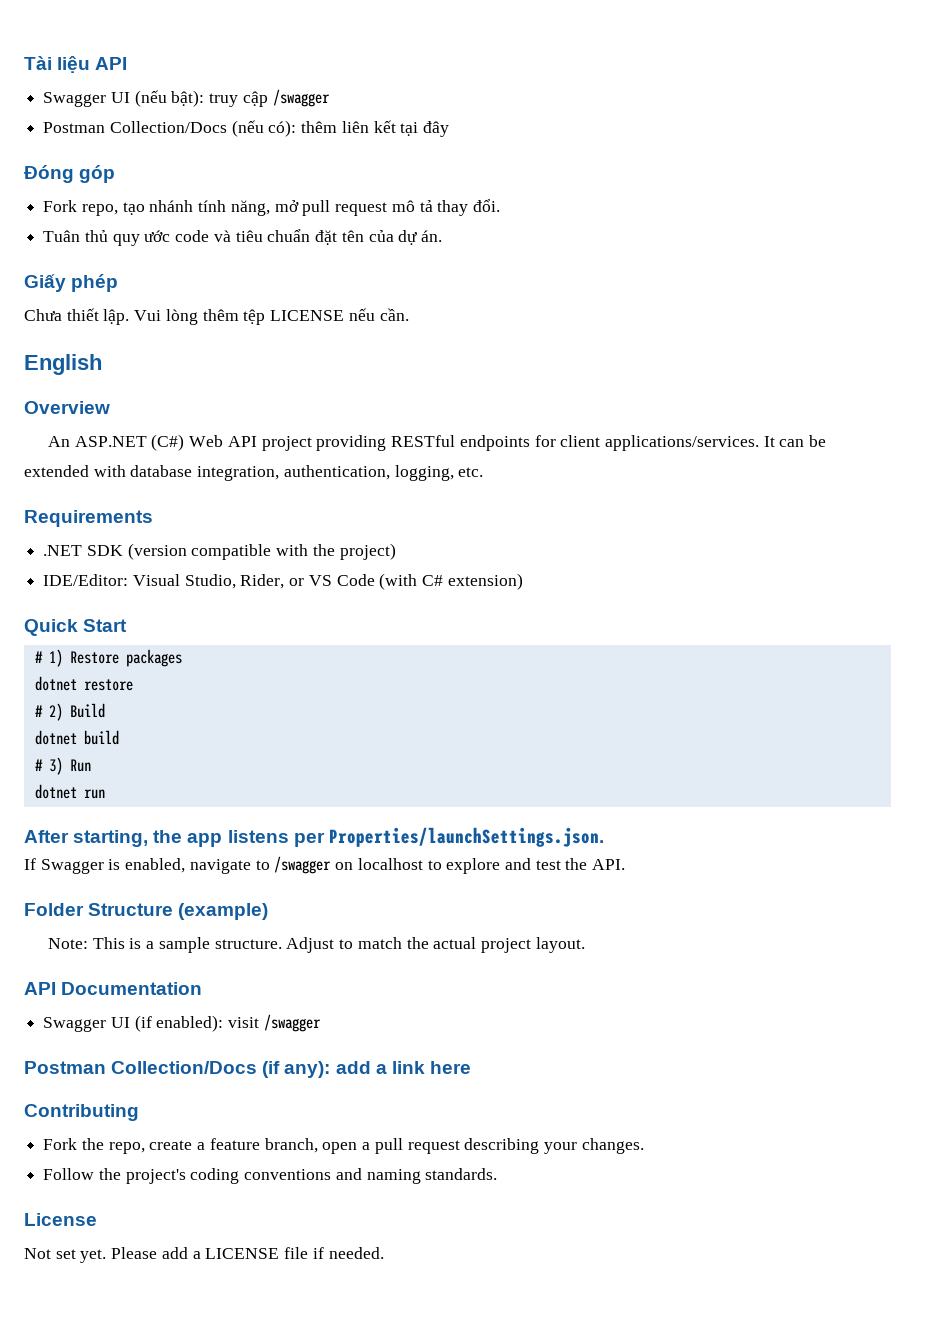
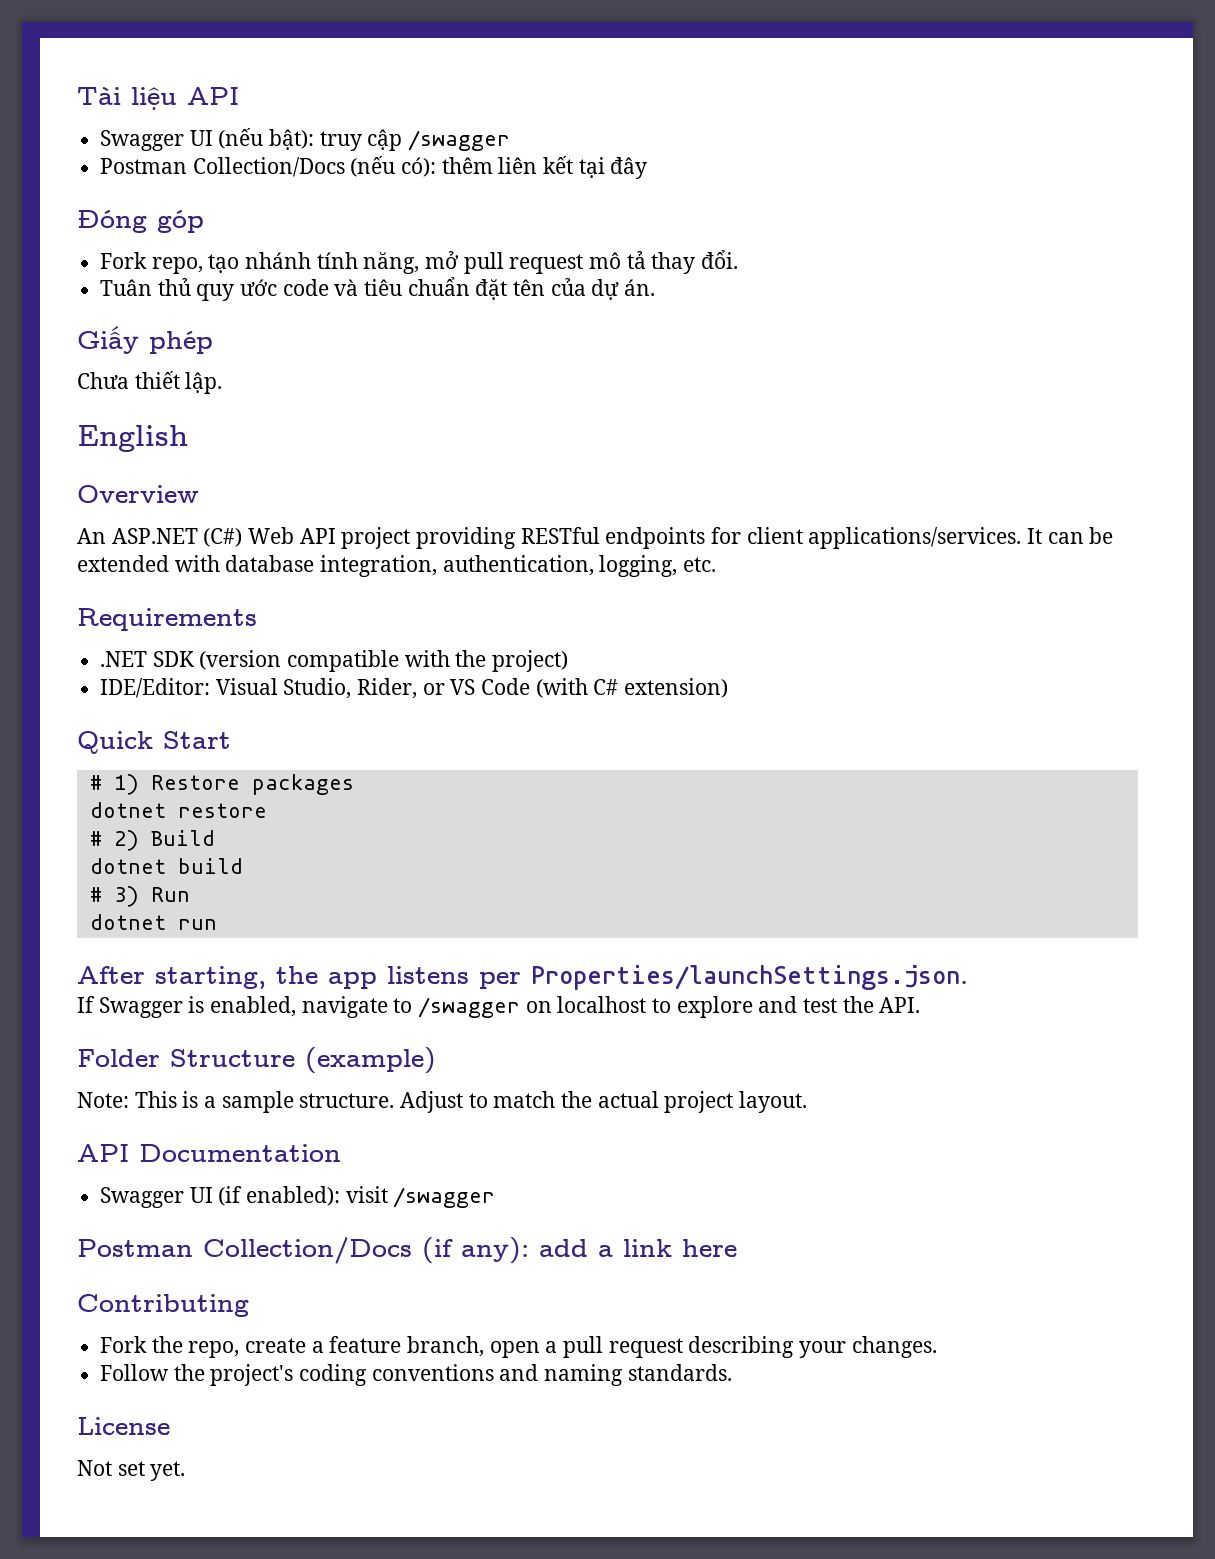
- Vui lòng thêm tệp LICENSE nếu cần.
- Please add a LICENSE file if needed.

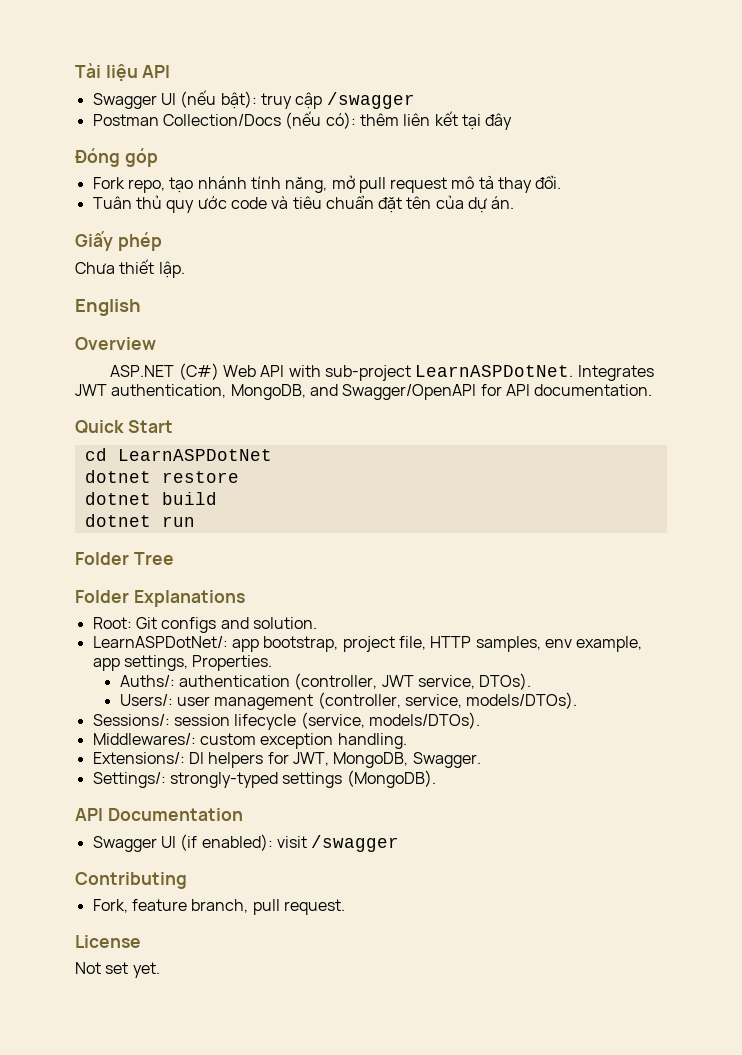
- An ASP.NET (C#) Web API project providing RESTful endpoints for client applications/services. It can be extended with database integration, authentication, logging, etc.
- Requirements
- .NET SDK (version compatible with the project)
- IDE/Editor: Visual Studio, Rider, or VS Code (with C# extension)
+ ASP.NET (C#) Web API with sub-project LearnASPDotNet. Integrates JWT authentication, MongoDB, and Swagger/OpenAPI for API documentation.
  Quick Start
- # 1) Restore packages
+ cd LearnASPDotNet
- # 2) Build
- # 3) Run
- After starting, the app listens per Properties/launchSettings.json.
- If Swagger is enabled, navigate to /swagger on localhost to explore and test the API.
- Folder Structure (example)
- Note: This is a sample structure. Adjust to match the actual project layout.
+ Folder Tree
+ Folder Explanations
+ Root: Git configs and solution.
+ LearnASPDotNet/: app bootstrap, project file, HTTP samples, env example, app settings, Properties.
+ Auths/: authentication (controller, JWT service, DTOs).
+ Users/: user management (controller, service, models/DTOs).
+ Sessions/: session lifecycle (service, models/DTOs).
+ Middlewares/: custom exception handling.
+ Extensions/: DI helpers for JWT, MongoDB, Swagger.
+ Settings/: strongly-typed settings (MongoDB).
- Postman Collection/Docs (if any): add a link here
  Contributing
- Fork the repo, create a feature branch, open a pull request describing your changes.
- Follow the project's coding conventions and naming standards.
+ Fork, feature branch, pull request.

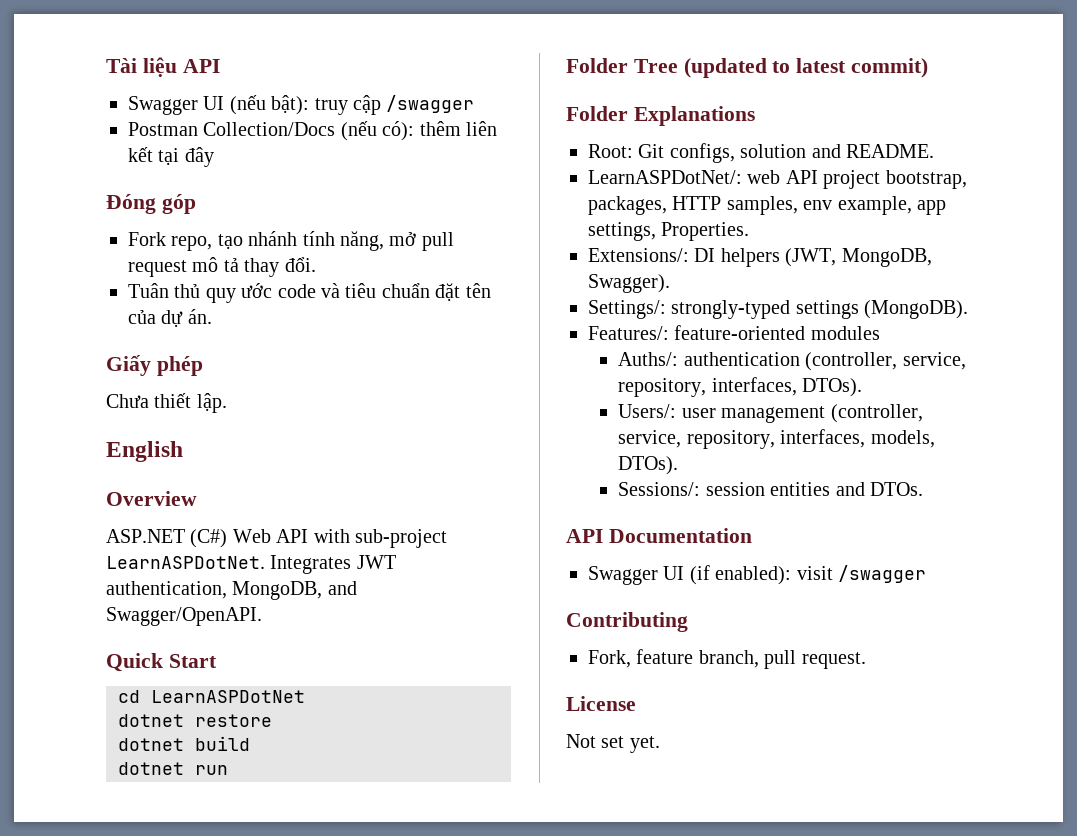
- Integrates JWT authentication, MongoDB, and Swagger/OpenAPI for API documentation.
+ Integrates JWT authentication, MongoDB, and Swagger/OpenAPI.
- Folder Tree
+ Folder Tree (updated to latest commit)
- Root: Git configs and solution.
- LearnASPDotNet/: app bootstrap, project file, HTTP samples, env example, app settings, Properties.
+ Root: Git configs, solution and README.
+ LearnASPDotNet/: web API project bootstrap, packages, HTTP samples, env example, app settings, Properties.
+ Extensions/: DI helpers (JWT, MongoDB, Swagger).
+ Settings/: strongly-typed settings (MongoDB).
+ Features/: feature-oriented modules
- Auths/: authentication (controller, JWT service, DTOs).
+ Auths/: authentication (controller, service, repository, interfaces, DTOs).
- Users/: user management (controller, service, models/DTOs).
- Sessions/: session lifecycle (service, models/DTOs).
- Middlewares/: custom exception handling.
- Extensions/: DI helpers for JWT, MongoDB, Swagger.
- Settings/: strongly-typed settings (MongoDB).
+ Users/: user management (controller, service, repository, interfaces, models, DTOs).
+ Sessions/: session entities and DTOs.

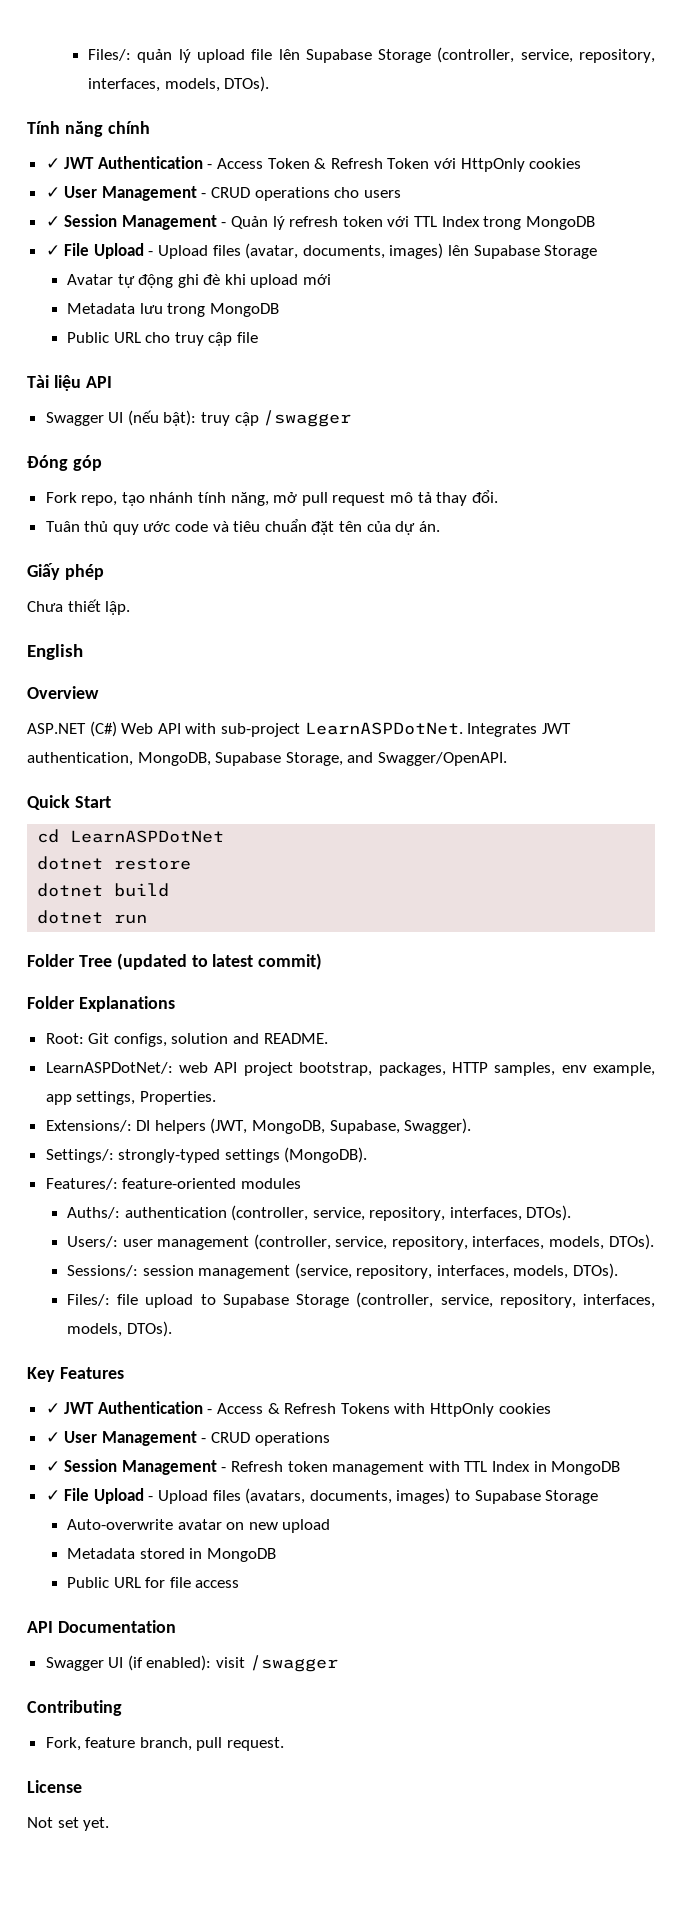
+ Files/: quản lý upload file lên Supabase Storage (controller, service, repository, interfaces, models, DTOs).
+ Tính năng chính
+ ✓ JWT Authentication - Access Token & Refresh Token với HttpOnly cookies
+ ✓ User Management - CRUD operations cho users
+ ✓ Session Management - Quản lý refresh token với TTL Index trong MongoDB
+ ✓ File Upload - Upload files (avatar, documents, images) lên Supabase Storage
+ Avatar tự động ghi đè khi upload mới
+ Metadata lưu trong MongoDB
+ Public URL cho truy cập file
- Postman Collection/Docs (nếu có): thêm liên kết tại đây
- Integrates JWT authentication, MongoDB, and Swagger/OpenAPI.
+ Integrates JWT authentication, MongoDB, Supabase Storage, and Swagger/OpenAPI.
- Extensions/: DI helpers (JWT, MongoDB, Swagger).
+ Extensions/: DI helpers (JWT, MongoDB, Supabase, Swagger).
- Sessions/: session entities and DTOs.
+ Sessions/: session management (service, repository, interfaces, models, DTOs).
+ Files/: file upload to Supabase Storage (controller, service, repository, interfaces, models, DTOs).
+ Key Features
+ ✓ JWT Authentication - Access & Refresh Tokens with HttpOnly cookies
+ ✓ User Management - CRUD operations
+ ✓ Session Management - Refresh token management with TTL Index in MongoDB
+ ✓ File Upload - Upload files (avatars, documents, images) to Supabase Storage
+ Auto-overwrite avatar on new upload
+ Metadata stored in MongoDB
+ Public URL for file access

